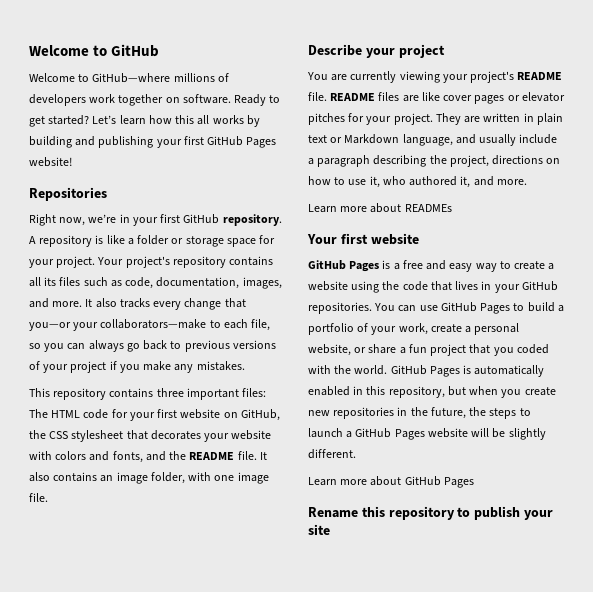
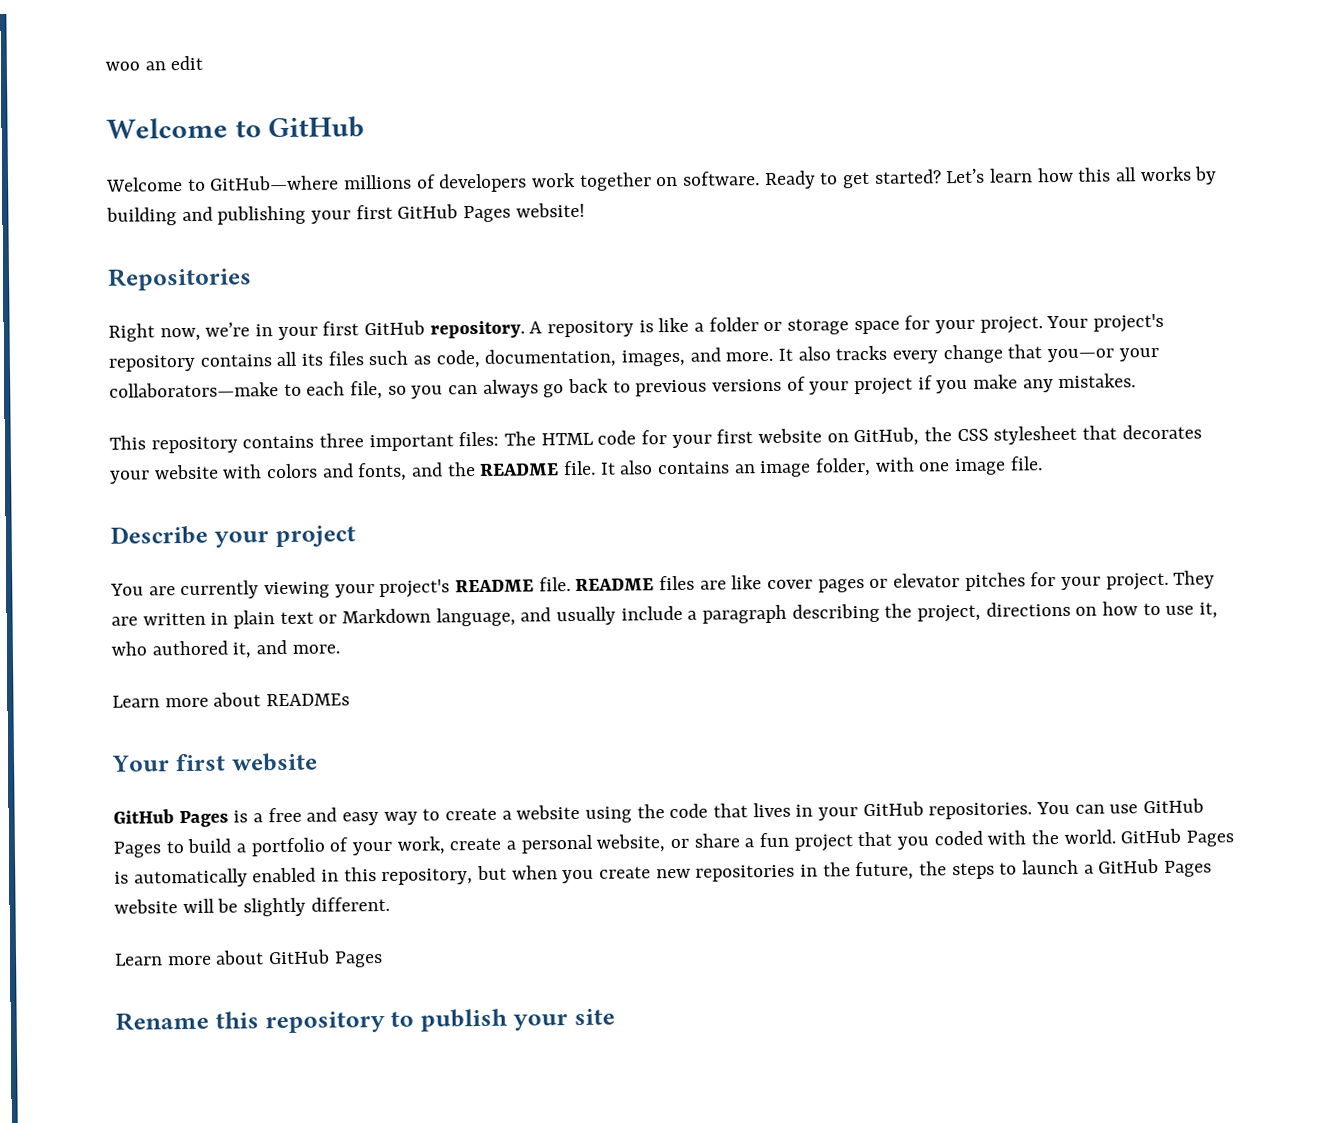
+ woo an edit

